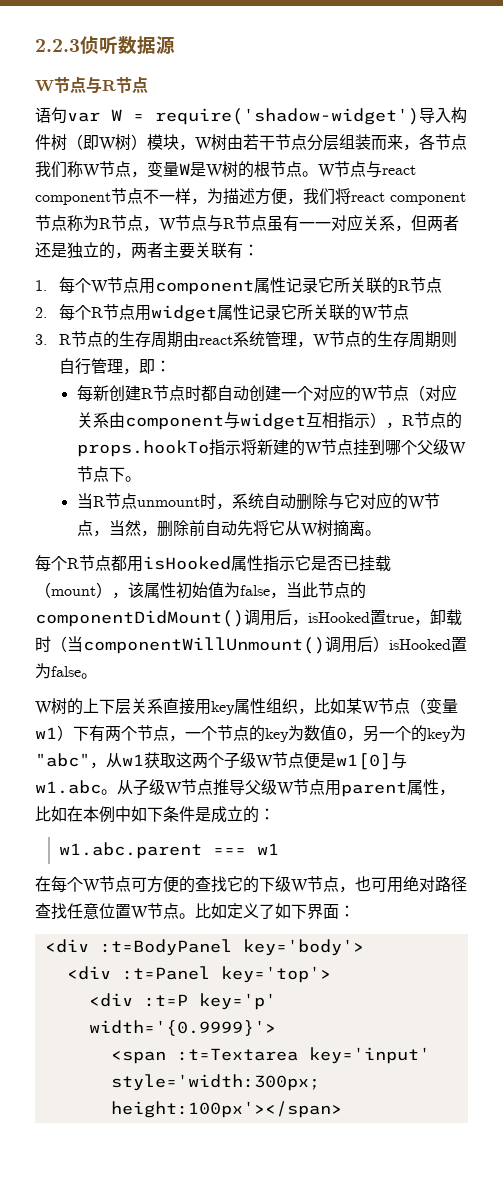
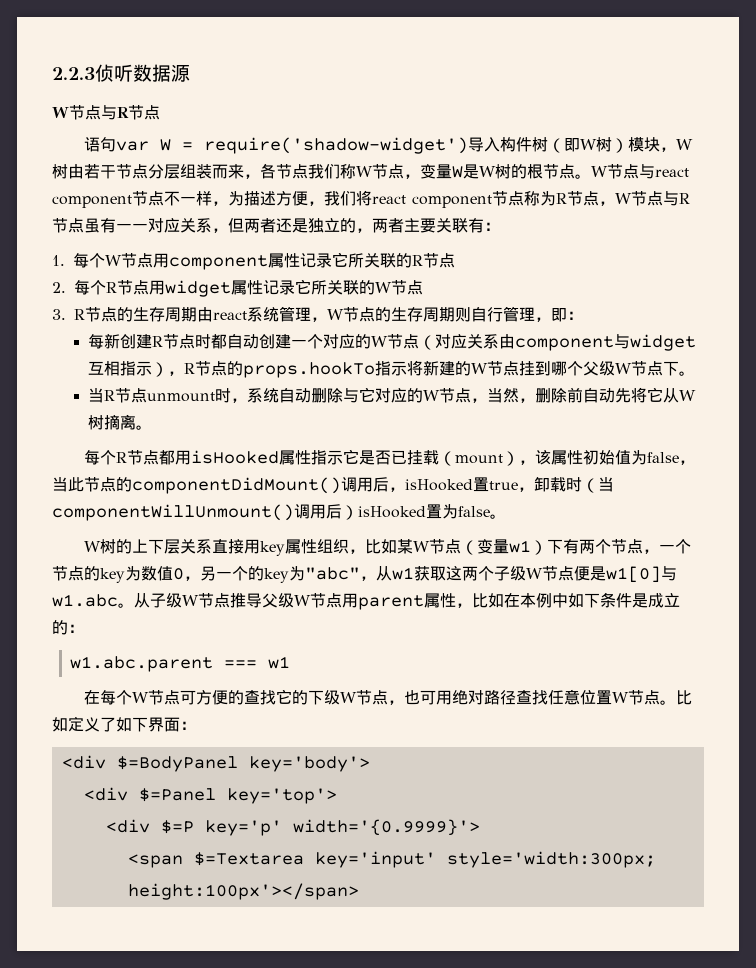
- <div :t=BodyPanel key='body'>
+ <div $=BodyPanel key='body'>
- <div :t=Panel key='top'>
+ <div $=Panel key='top'>
- <div :t=P key='p' width='{0.9999}'>
+ <div $=P key='p' width='{0.9999}'>
- <span :t=Textarea key='input' style='width:300px; height:100px'></span>
+ <span $=Textarea key='input' style='width:300px; height:100px'></span>

